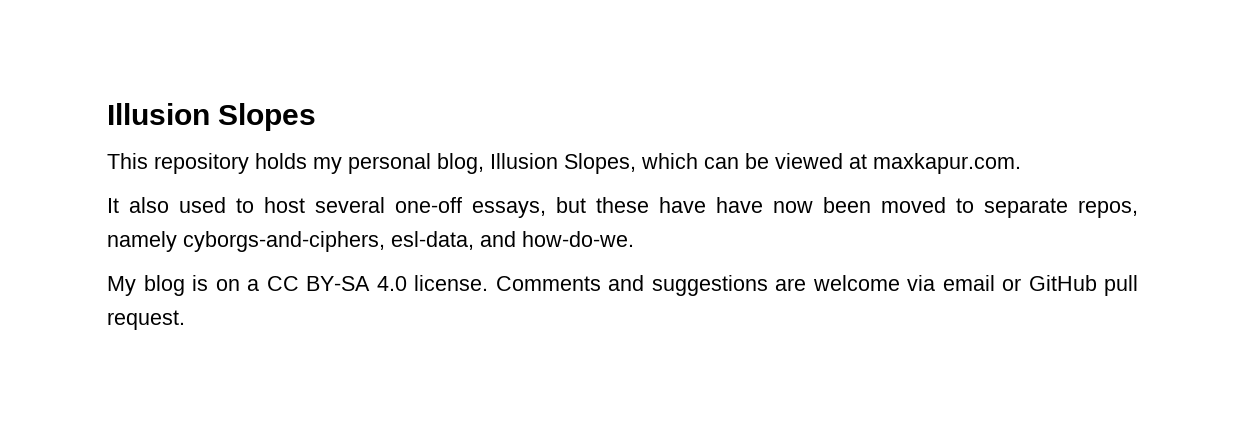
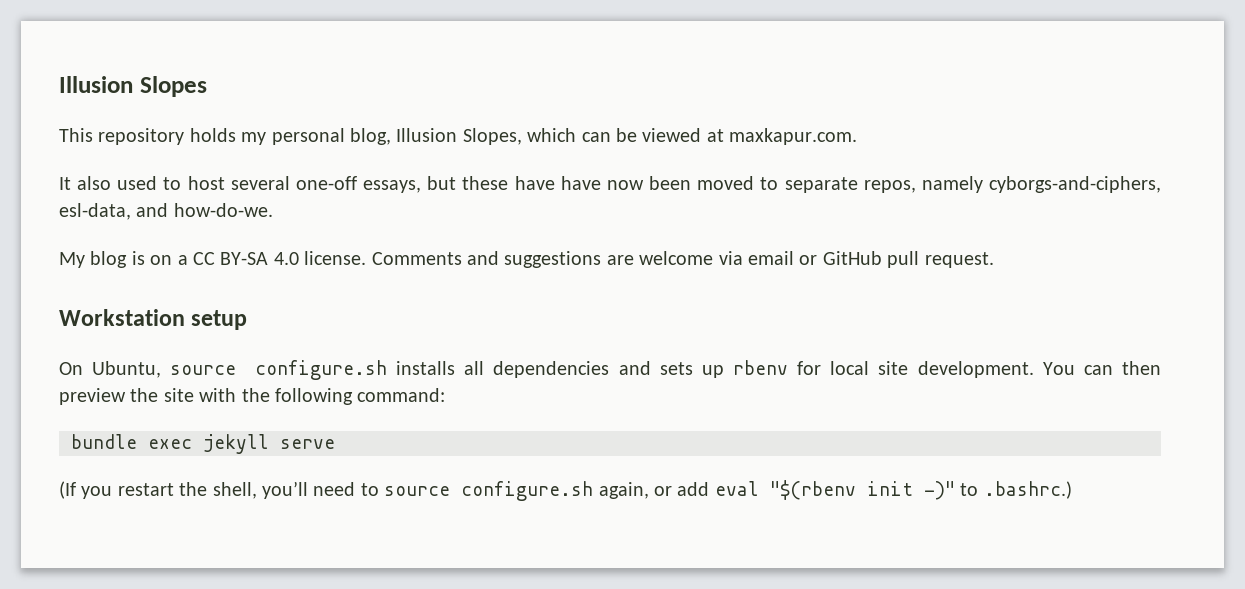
+ Workstation setup
+ On Ubuntu, source configure.sh installs all dependencies and sets up rbenv for local site development. You can then preview the site with the following command:
+ bundle exec jekyll serve
+ (If you restart the shell, you’ll need to source configure.sh again, or add eval "$(rbenv init -)" to .bashrc.)

